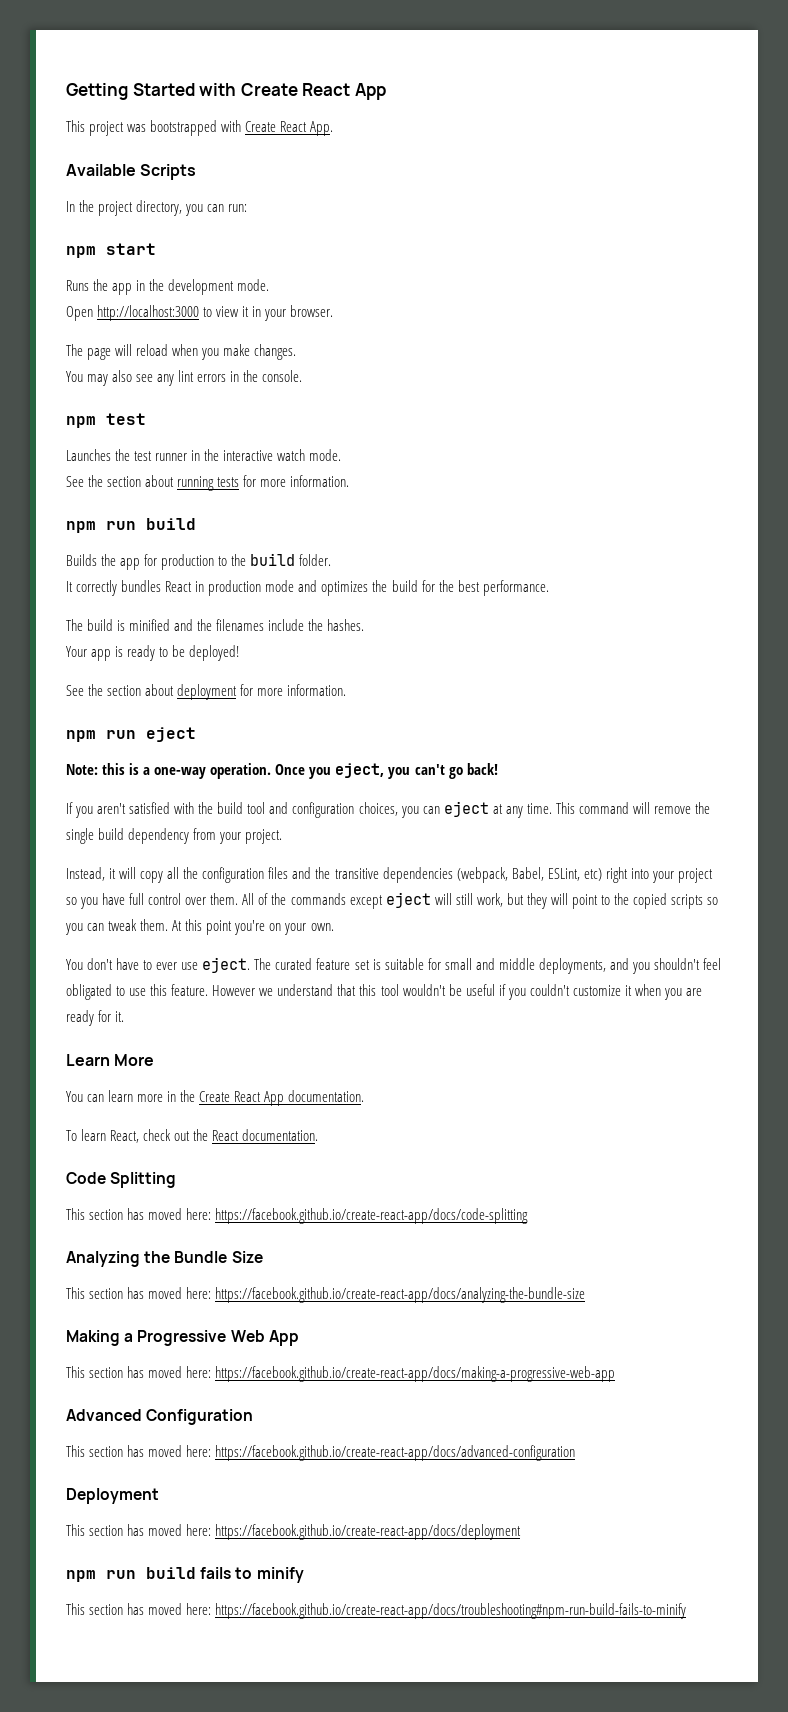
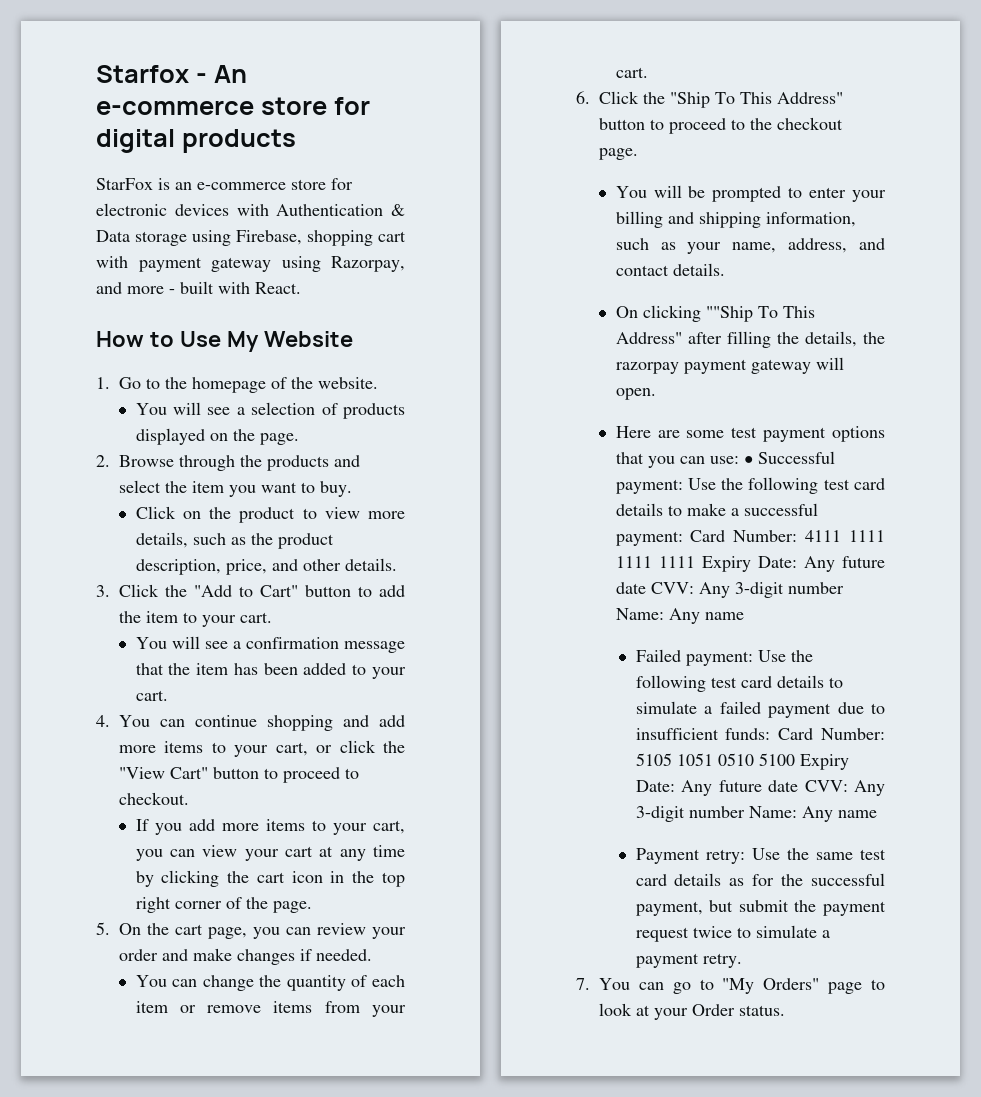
- Getting Started with Create React App
- This project was bootstrapped with Create React App.
- Available Scripts
- In the project directory, you can run:
- npm start
- Runs the app in the development mode.
- Open http://localhost:3000 to view it in your browser.
- The page will reload when you make changes.
- You may also see any lint errors in the console.
- npm test
- Launches the test runner in the interactive watch mode.
- See the section about running tests for more information.
- npm run build
- Builds the app for production to the build folder.
- It correctly bundles React in production mode and optimizes the build for the best performance.
- The build is minified and the filenames include the hashes.
- Your app is ready to be deployed!
- See the section about deployment for more information.
- npm run eject
- Note: this is a one-way operation. Once you eject, you can't go back!
- If you aren't satisfied with the build tool and configuration choices, you can eject at any time. This command will remove the single build dependency from your project.
- Instead, it will copy all the configuration files and the transitive dependencies (webpack, Babel, ESLint, etc) right into your project so you have full control over them. All of the commands except eject will still work, but they will point to the copied scripts so you can tweak them. At this point you're on your own.
- You don't have to ever use eject. The curated feature set is suitable for small and middle deployments, and you shouldn't feel obligated to use this feature. However we understand that this tool wouldn't be useful if you couldn't customize it when you are ready for it.
- Learn More
- You can learn more in the Create React App documentation.
- To learn React, check out the React documentation.
- Code Splitting
- This section has moved here: https://facebook.github.io/create-react-app/docs/code-splitting
- Analyzing the Bundle Size
- This section has moved here: https://facebook.github.io/create-react-app/docs/analyzing-the-bundle-size
- Making a Progressive Web App
- This section has moved here: https://facebook.github.io/create-react-app/docs/making-a-progressive-web-app
- Advanced Configuration
- This section has moved here: https://facebook.github.io/create-react-app/docs/advanced-configuration
- Deployment
- This section has moved here: https://facebook.github.io/create-react-app/docs/deployment
- npm run build fails to minify
- This section has moved here: https://facebook.github.io/create-react-app/docs/troubleshooting#npm-run-build-fails-to-minify
+ Starfox - An e-commerce store for digital products
+ StarFox is an e-commerce store for electronic devices with Authentication & Data storage using Firebase, shopping cart with payment gateway using Razorpay, and more - built with React.
+ How to Use My Website
+ 1. Go to the homepage of the website.
+ You will see a selection of products displayed on the page.
+ 2. Browse through the products and select the item you want to buy.
+ Click on the product to view more details, such as the product description, price, and other details.
+ 3. Click the "Add to Cart" button to add the item to your cart.
+ You will see a confirmation message that the item has been added to your cart.
+ 4. You can continue shopping and add more items to your cart, or click the "View Cart" button to proceed to checkout.
+ If you add more items to your cart, you can view your cart at any time by clicking the cart icon in the top right corner of the page.
+ 5. On the cart page, you can review your order and make changes if needed.
+ You can change the quantity of each item or remove items from your cart.
+ 6. Click the "Ship To This Address" button to proceed to the checkout page.
+ You will be prompted to enter your billing and shipping information, such as your name, address, and contact details.
+ On clicking ""Ship To This Address" after filling the details, the razorpay payment gateway will open.
+ Here are some test payment options that you can use: • Successful payment: Use the following test card details to make a successful payment: Card Number: 4111 1111 1111 1111 Expiry Date: Any future date CVV: Any 3-digit number Name: Any name
+ Failed payment: Use the following test card details to simulate a failed payment due to insufficient funds: Card Number: 5105 1051 0510 5100 Expiry Date: Any future date CVV: Any 3-digit number Name: Any name
+ Payment retry: Use the same test card details as for the successful payment, but submit the payment request twice to simulate a payment retry.
+ 7. You can go to "My Orders" page to look at your Order status.

